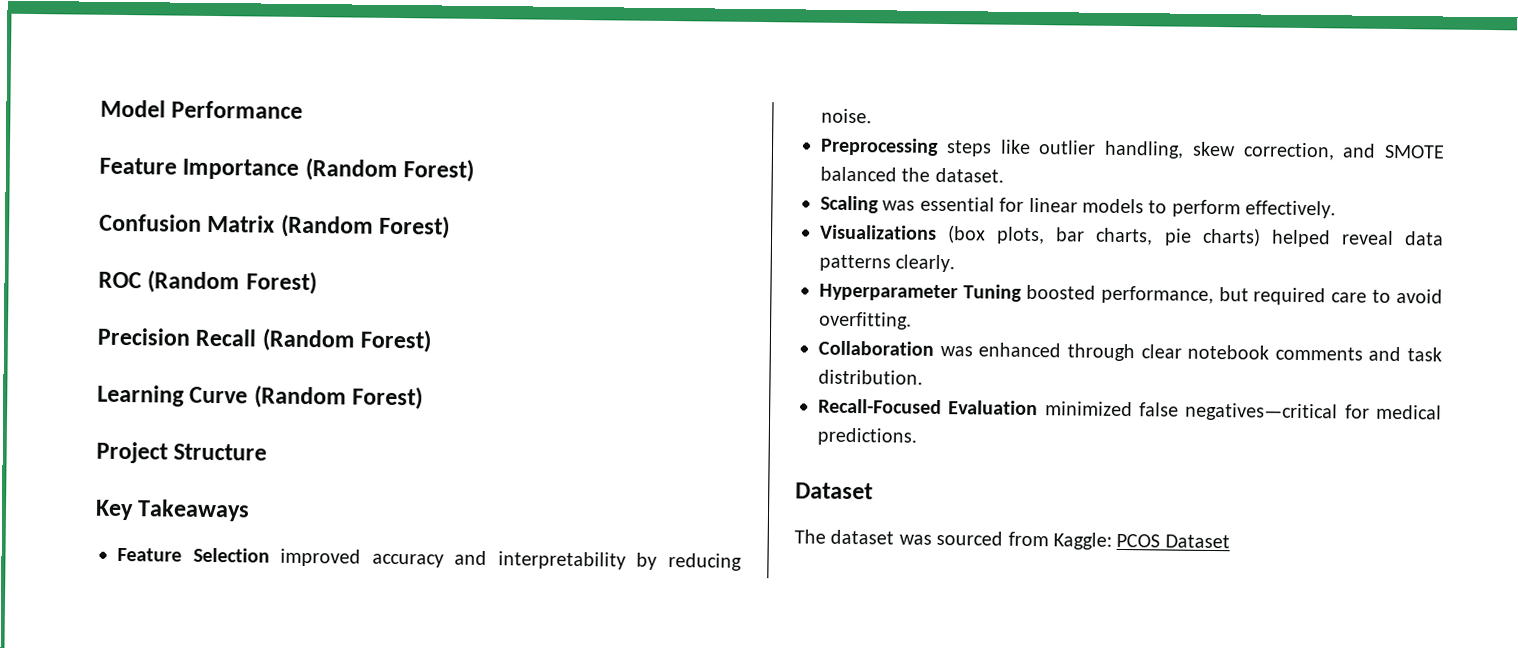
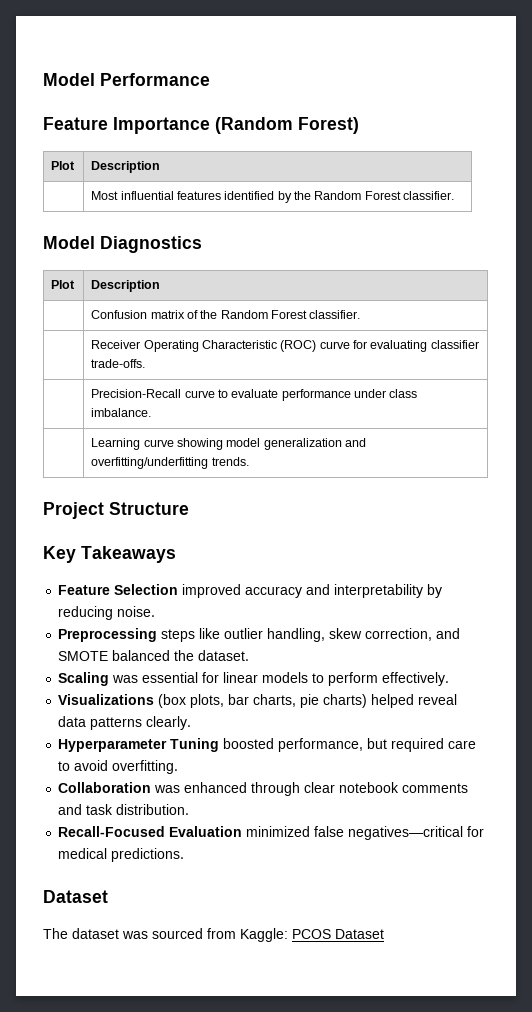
  Feature Importance (Random Forest)
- Confusion Matrix (Random Forest)
- ROC (Random Forest)
- Precision Recall (Random Forest)
- Learning Curve (Random Forest)
+ Plot | Description
+ | Most influential features identified by the Random Forest classifier.
+ Model Diagnostics
+ Plot | Description
+ | Confusion matrix of the Random Forest classifier.
+ | Receiver Operating Characteristic (ROC) curve for evaluating classifier trade-offs.
+ | Precision-Recall curve to evaluate performance under class imbalance.
+ | Learning curve showing model generalization and overfitting/underfitting trends.

